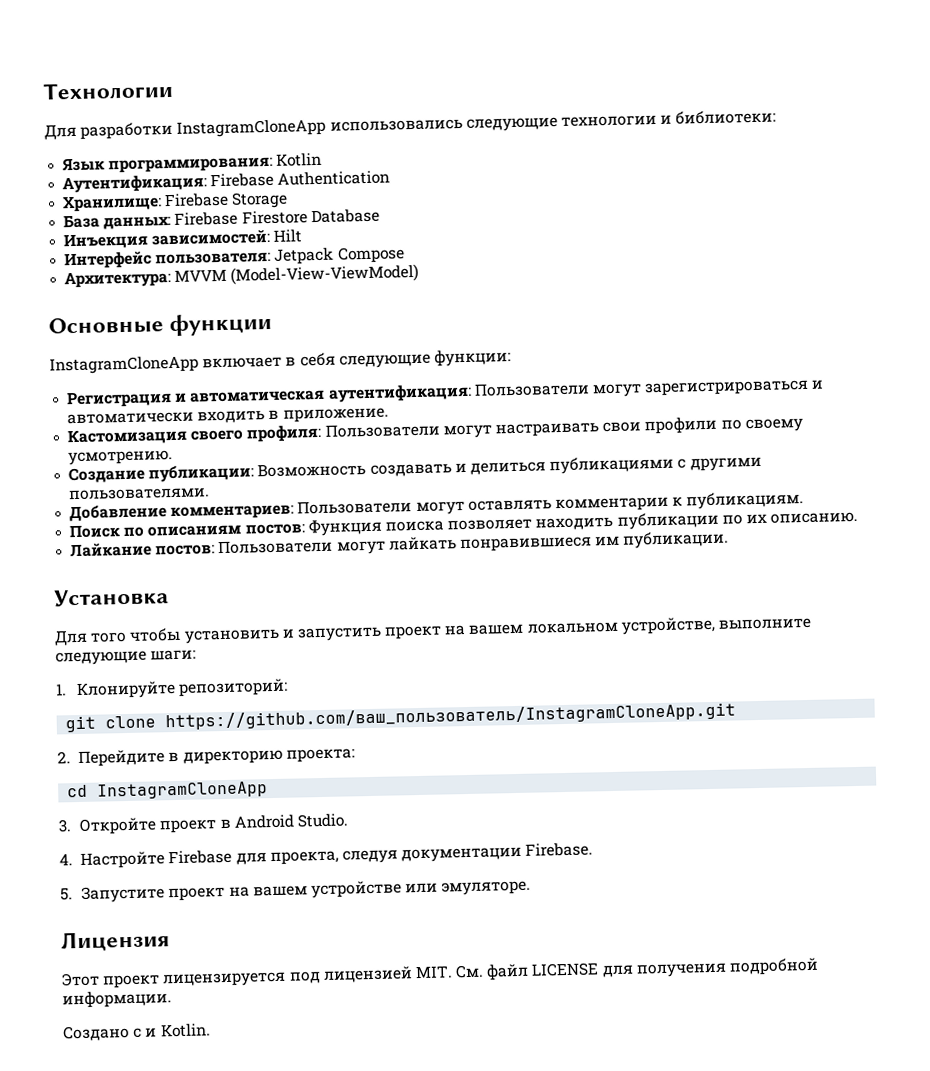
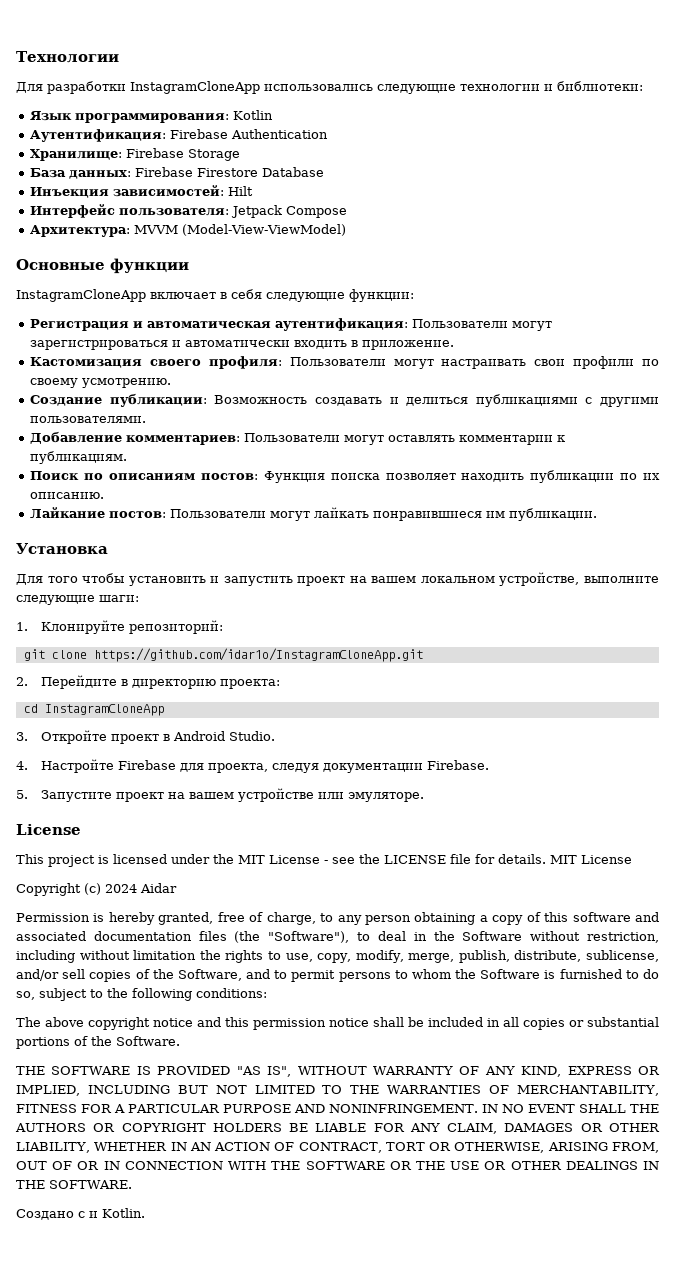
- git clone https://github.com/ваш_пользователь/InstagramCloneApp.git
+ git clone https://github.com/idar1o/InstagramCloneApp.git
  5. Запустите проект на вашем устройстве или эмуляторе.
- Лицензия
- Этот проект лицензируется под лицензией MIT. См. файл LICENSE для получения подробной информации.
+ License
+ This project is licensed under the MIT License - see the LICENSE file for details. MIT License
+ Copyright (c) 2024 Aidar
+ Permission is hereby granted, free of charge, to any person obtaining a copy of this software and associated documentation files (the "Software"), to deal in the Software without restriction, including without limitation the rights to use, copy, modify, merge, publish, distribute, sublicense, and/or sell copies of the Software, and to permit persons to whom the Software is furnished to do so, subject to the following conditions:
+ The above copyright notice and this permission notice shall be included in all copies or substantial portions of the Software.
+ THE SOFTWARE IS PROVIDED "AS IS", WITHOUT WARRANTY OF ANY KIND, EXPRESS OR IMPLIED, INCLUDING BUT NOT LIMITED TO THE WARRANTIES OF MERCHANTABILITY, FITNESS FOR A PARTICULAR PURPOSE AND NONINFRINGEMENT. IN NO EVENT SHALL THE AUTHORS OR COPYRIGHT HOLDERS BE LIABLE FOR ANY CLAIM, DAMAGES OR OTHER LIABILITY, WHETHER IN AN ACTION OF CONTRACT, TORT OR OTHERWISE, ARISING FROM, OUT OF OR IN CONNECTION WITH THE SOFTWARE OR THE USE OR OTHER DEALINGS IN THE SOFTWARE.

